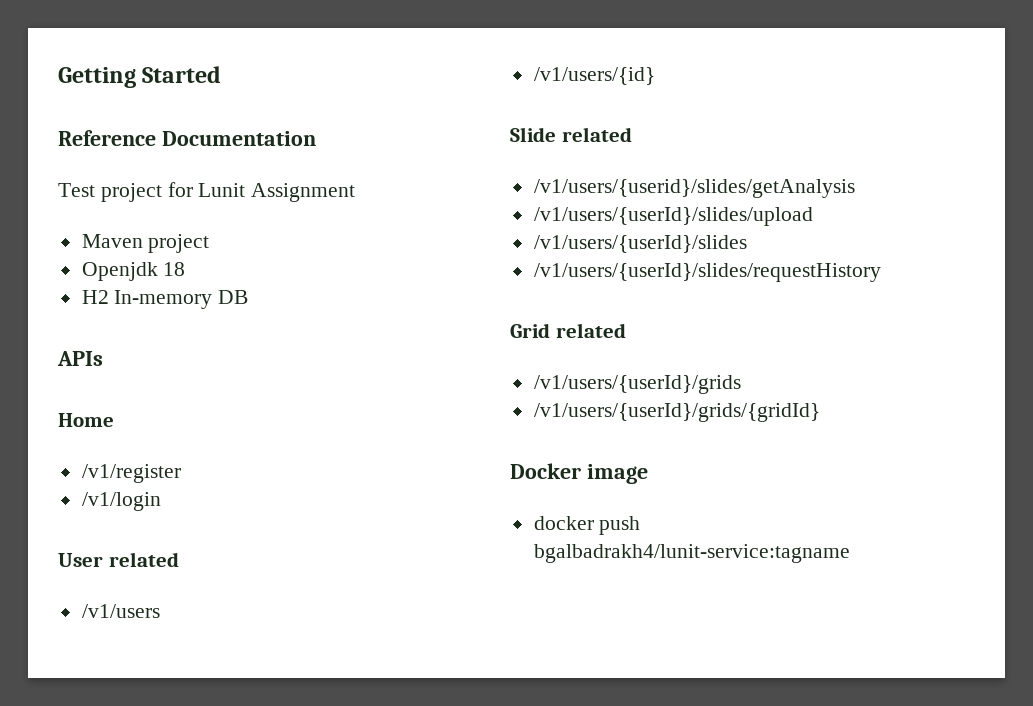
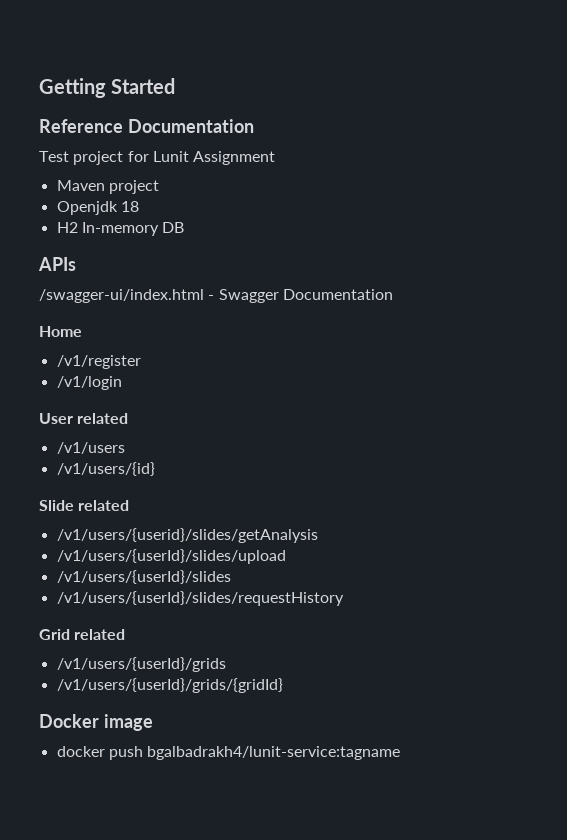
+ /swagger-ui/index.html - Swagger Documentation

